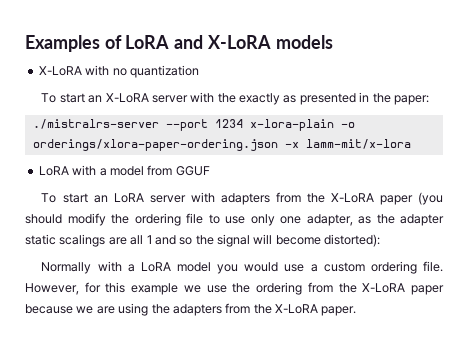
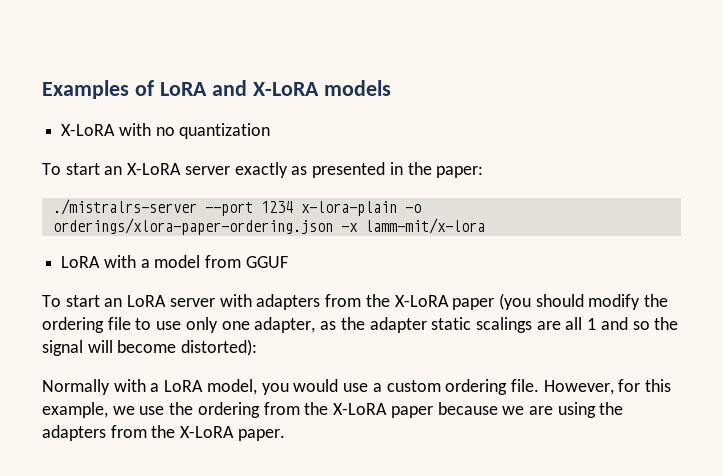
- To start an X-LoRA server with the exactly as presented in the paper:
+ To start an X-LoRA server exactly as presented in the paper:
- Normally with a LoRA model you would use a custom ordering file.
+ Normally with a LoRA model, you would use a custom ordering file.
- However, for this example we use the ordering from the X-LoRA paper because we are using the adapters from the X-LoRA paper.
+ However, for this example, we use the ordering from the X-LoRA paper because we are using the adapters from the X-LoRA paper.

